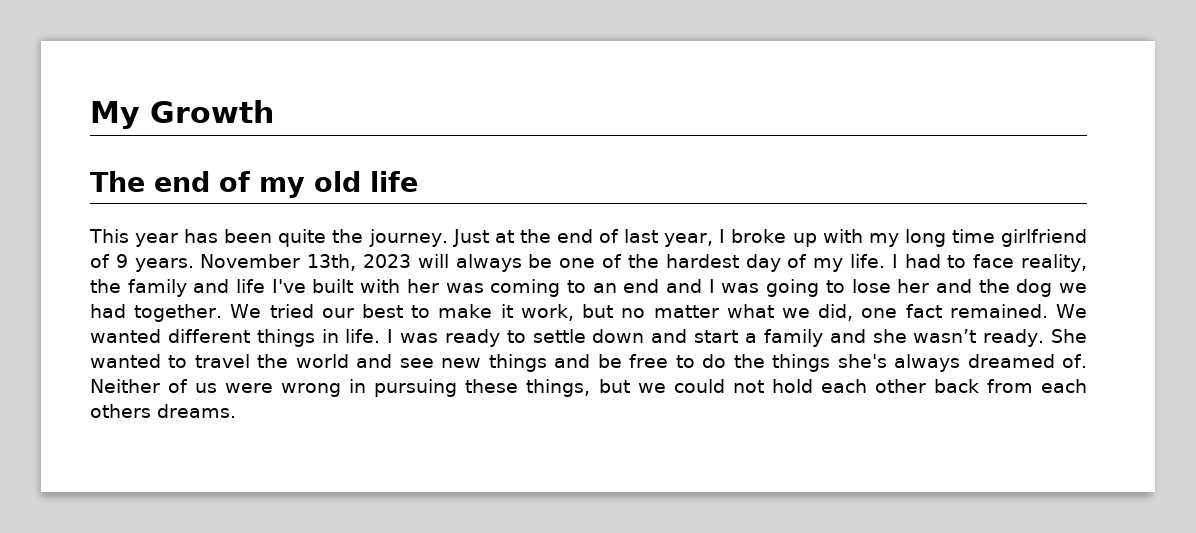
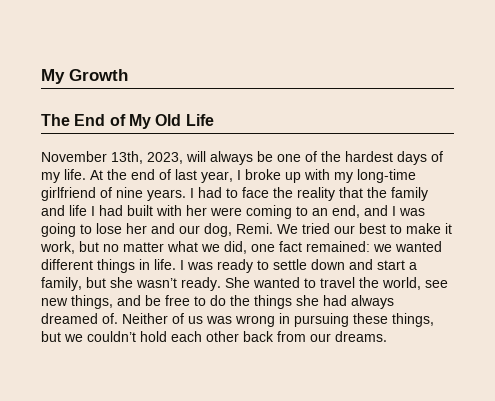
- The end of my old life
- This year has been quite the journey. Just at the end of last year, I broke up with my long time girlfriend of 9 years. November 13th, 2023 will always be one of the hardest day of my life.
+ The End of My Old Life
+ November 13th, 2023, will always be one of the hardest days of my life. At the end of last year, I broke up with my long-time girlfriend of nine years.
- I had to face reality, the family and life I've built with her was coming to an end and I was going to lose her and the dog we had together.
+ I had to face the reality that the family and life I had built with her were coming to an end, and I was going to lose her and our dog, Remi.
- We tried our best to make it work, but no matter what we did, one fact remained. We wanted different things in life.
+ We tried our best to make it work, but no matter what we did, one fact remained: we wanted different things in life.
- I was ready to settle down and start a family and she wasn’t ready.
+ I was ready to settle down and start a family, but she wasn’t ready.
- She wanted to travel the world and see new things and be free to do the things she's always dreamed of.
+ She wanted to travel the world, see new things, and be free to do the things she had always dreamed of.
- Neither of us were wrong in pursuing these things, but we could not hold each other back from each others dreams.
+ Neither of us was wrong in pursuing these things, but we couldn’t hold each other back from our dreams.

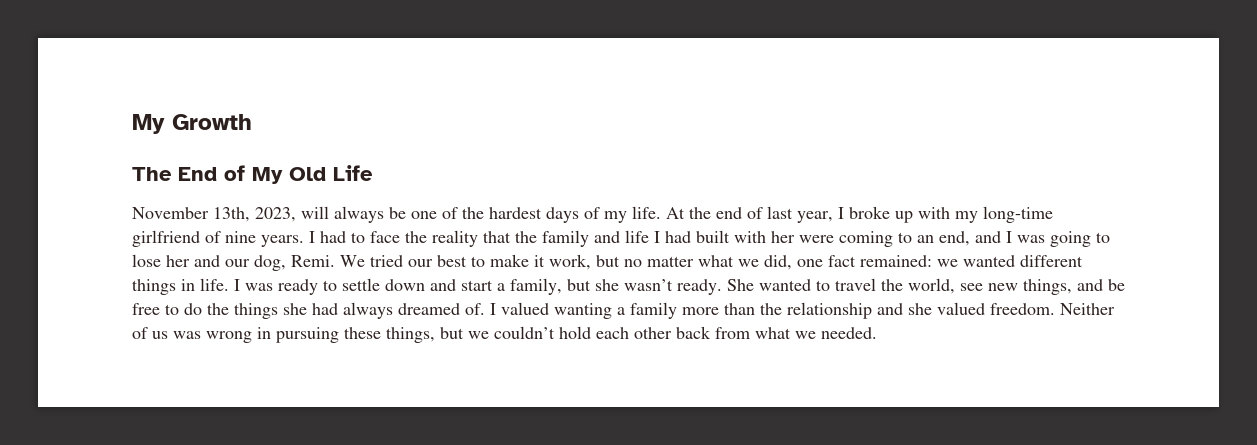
+ I valued wanting a family more than the relationship and she valued freedom.
- Neither of us was wrong in pursuing these things, but we couldn’t hold each other back from our dreams.
+ Neither of us was wrong in pursuing these things, but we couldn’t hold each other back from what we needed.

